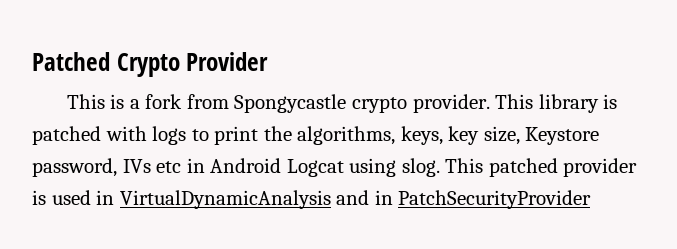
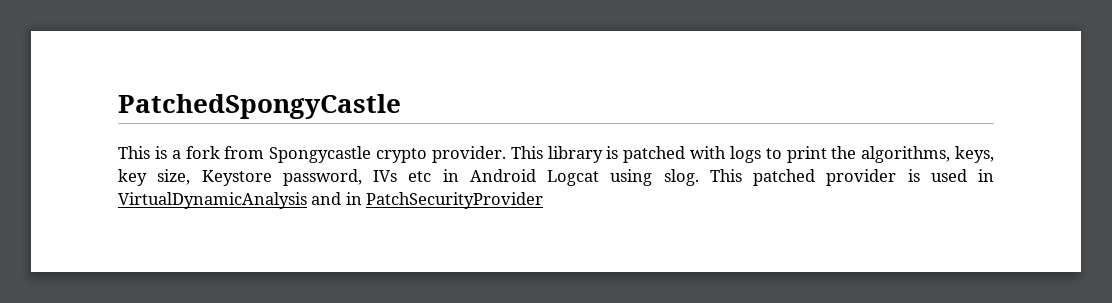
- Patched Crypto Provider
+ PatchedSpongyCastle

